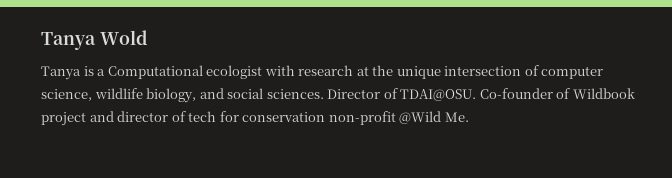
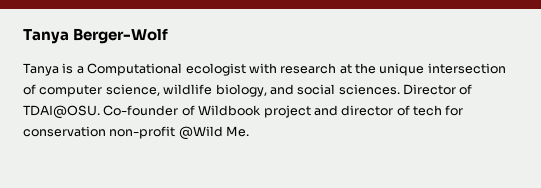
- Tanya Wold
+ Tanya Berger-Wolf

